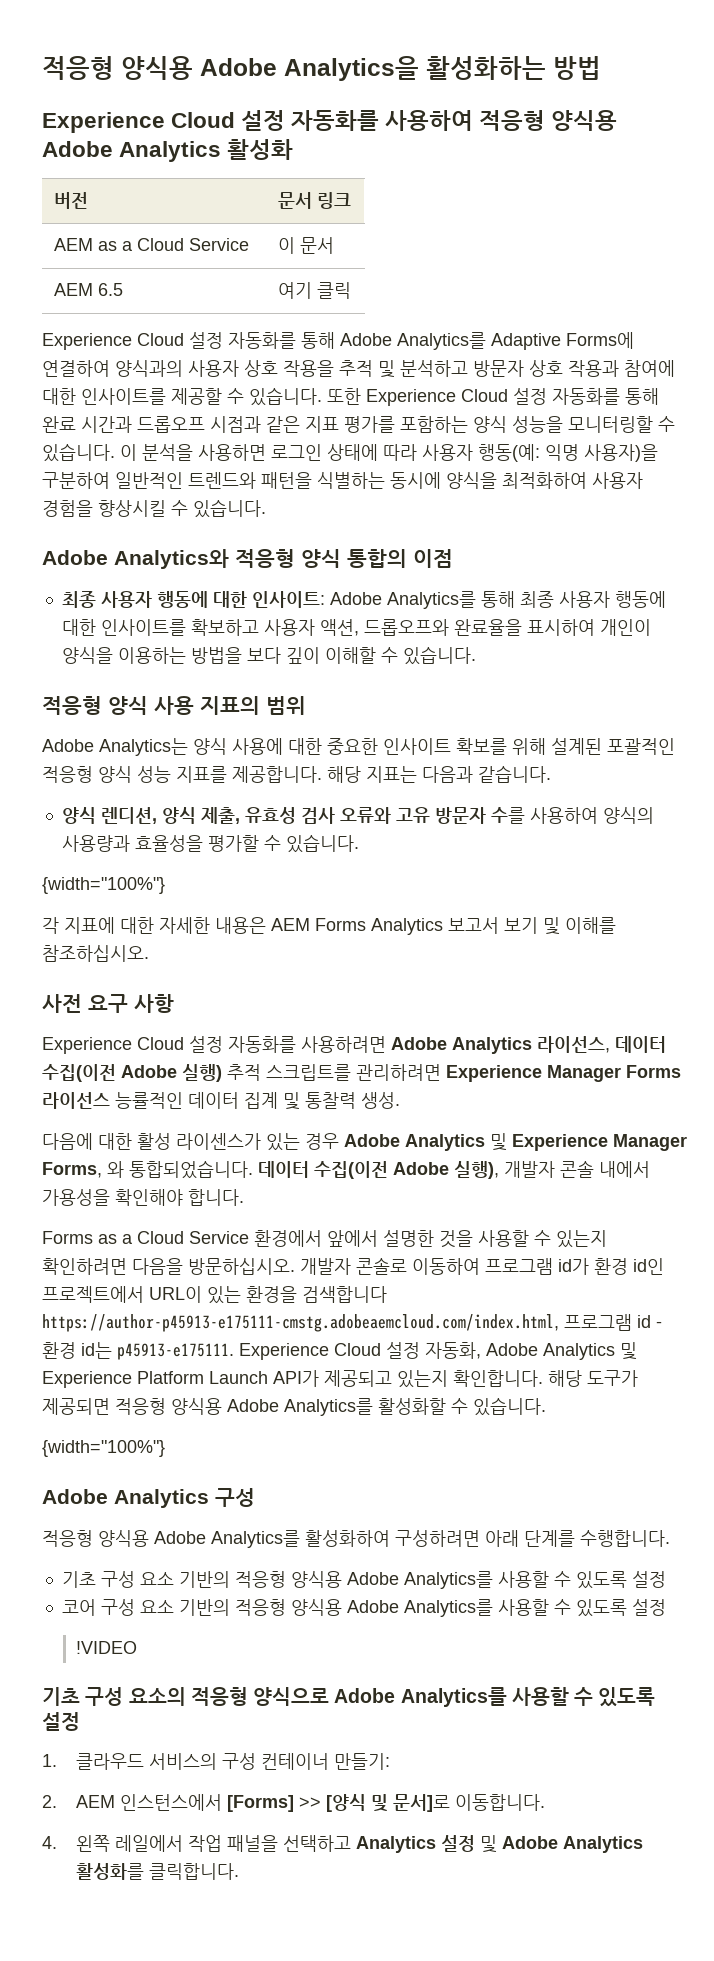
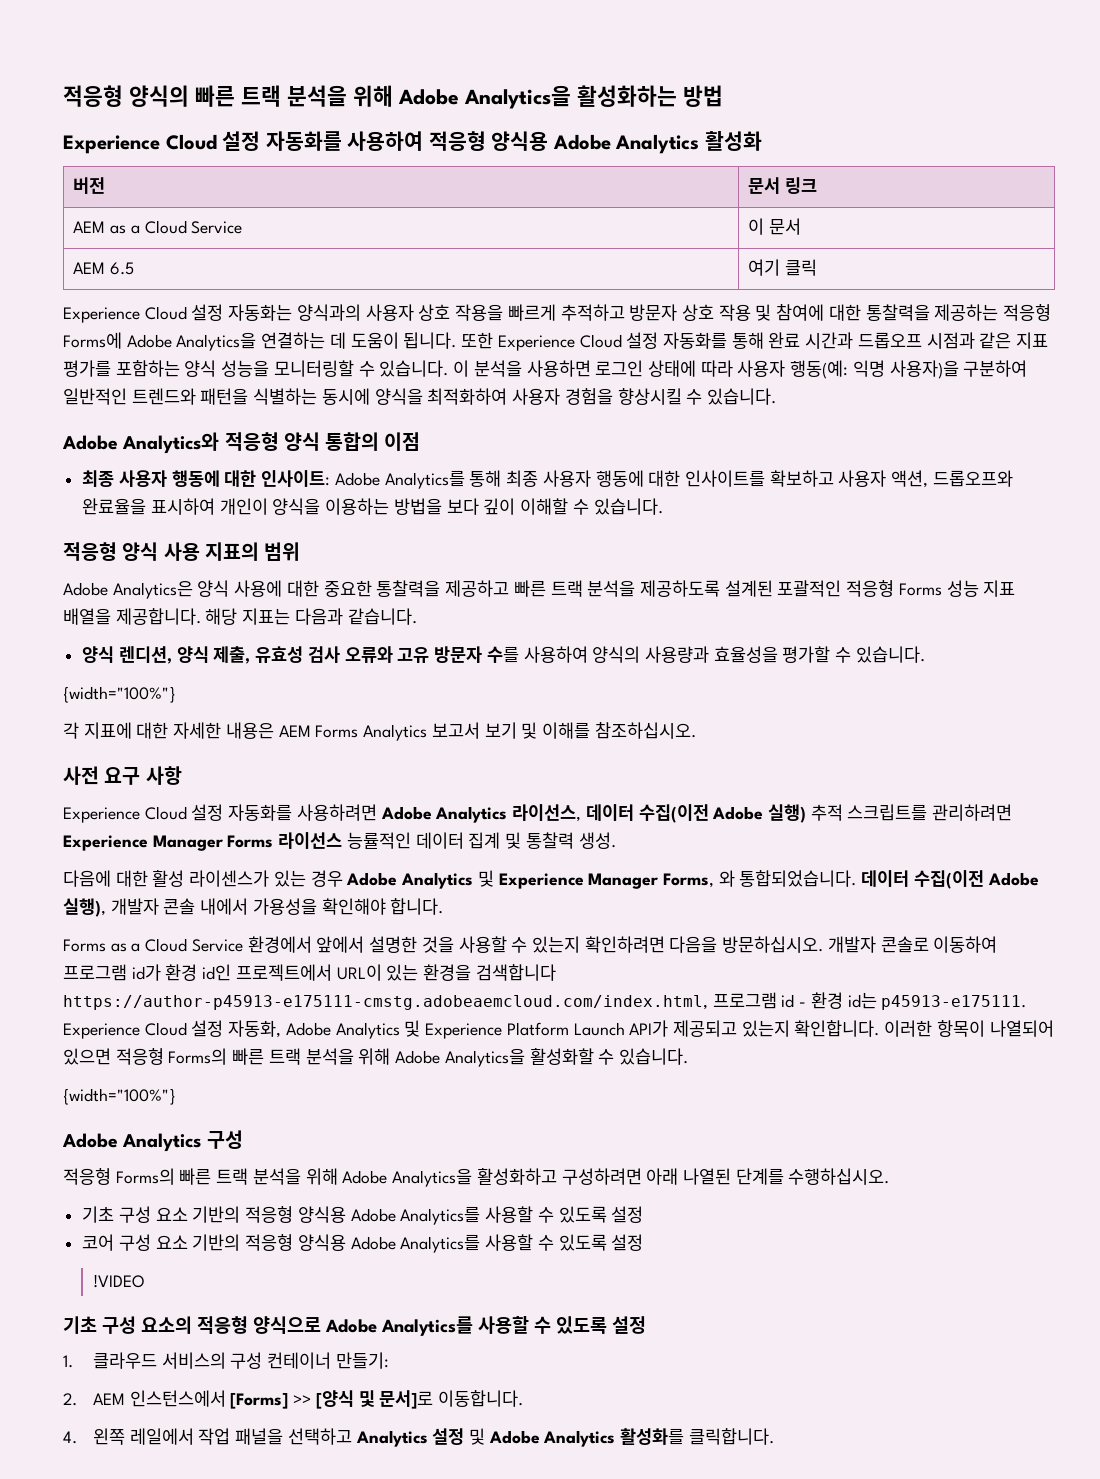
- 적응형 양식용 Adobe Analytics을 활성화하는 방법
+ 적응형 양식의 빠른 트랙 분석을 위해 Adobe Analytics을 활성화하는 방법
- Experience Cloud 설정 자동화를 통해 Adobe Analytics를 Adaptive Forms에 연결하여 양식과의 사용자 상호 작용을 추적 및 분석하고 방문자 상호 작용과 참여에 대한 인사이트를 제공할 수 있습니다.
+ Experience Cloud 설정 자동화는 양식과의 사용자 상호 작용을 빠르게 추적하고 방문자 상호 작용 및 참여에 대한 통찰력을 제공하는 적응형 Forms에 Adobe Analytics을 연결하는 데 도움이 됩니다.
- Adobe Analytics는 양식 사용에 대한 중요한 인사이트 확보를 위해 설계된 포괄적인 적응형 양식 성능 지표를 제공합니다.
+ Adobe Analytics은 양식 사용에 대한 중요한 통찰력을 제공하고 빠른 트랙 분석을 제공하도록 설계된 포괄적인 적응형 Forms 성능 지표 배열을 제공합니다.
- 해당 도구가 제공되면 적응형 양식용 Adobe Analytics를 활성화할 수 있습니다.
+ 이러한 항목이 나열되어 있으면 적응형 Forms의 빠른 트랙 분석을 위해 Adobe Analytics을 활성화할 수 있습니다.
- 적응형 양식용 Adobe Analytics를 활성화하여 구성하려면 아래 단계를 수행합니다.
+ 적응형 Forms의 빠른 트랙 분석을 위해 Adobe Analytics을 활성화하고 구성하려면 아래 나열된 단계를 수행하십시오.

